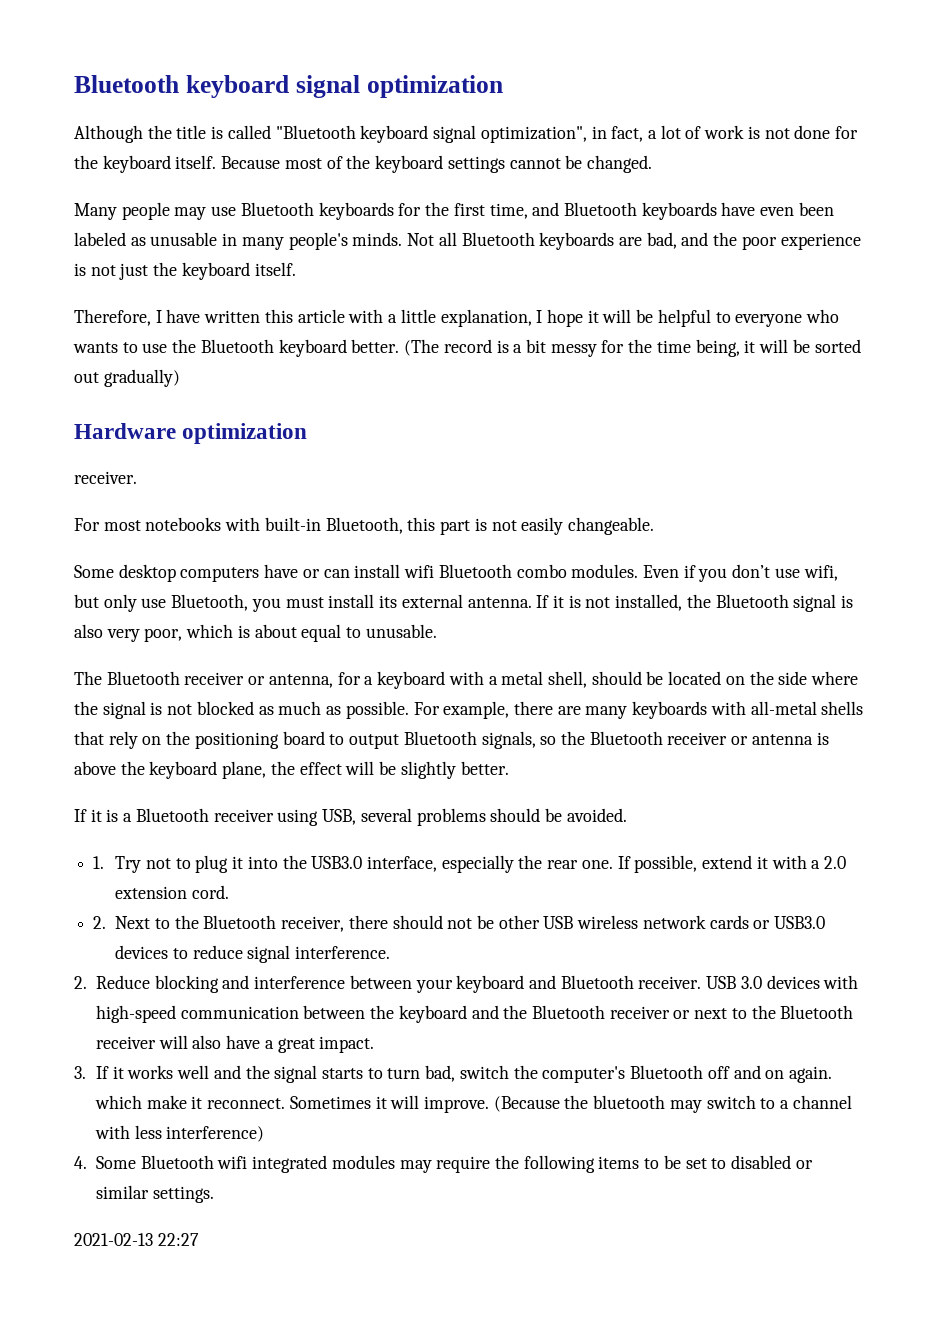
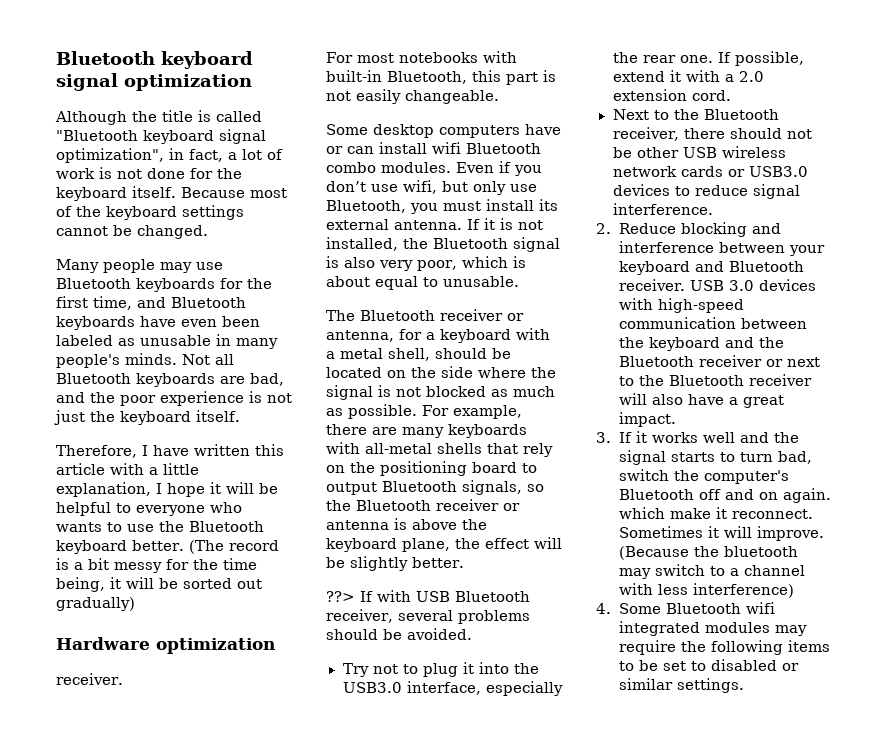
- If it is a Bluetooth receiver using USB, several problems should be avoided.
+ ??> If with USB Bluetooth receiver, several problems should be avoided.
- 1. Try not to plug it into the USB3.0 interface, especially the rear one.
+ Try not to plug it into the USB3.0 interface, especially the rear one.
- 2. Next to the Bluetooth receiver, there should not be other USB wireless network cards or USB3.0 devices to reduce signal interference.
+ Next to the Bluetooth receiver, there should not be other USB wireless network cards or USB3.0 devices to reduce signal interference.
- 2021-02-13 22:27

